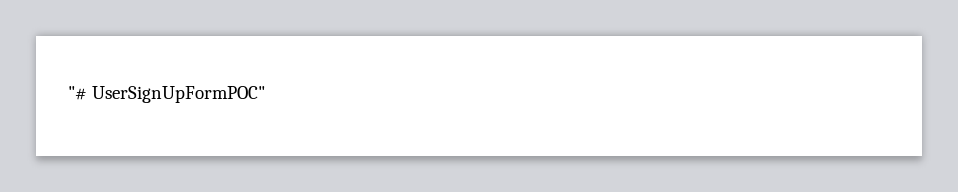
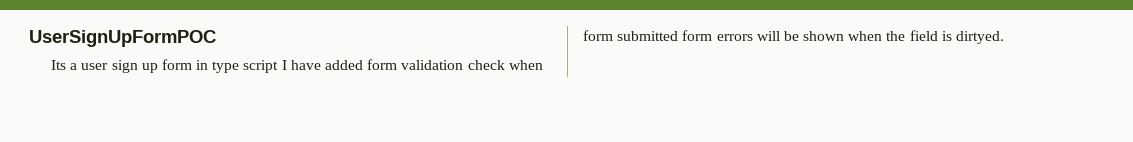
- "# UserSignUpFormPOC"
+ UserSignUpFormPOC
+ Its a user sign up form in type script I have added form validation check when form submitted form errors will be shown when the field is dirtyed.

